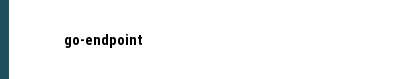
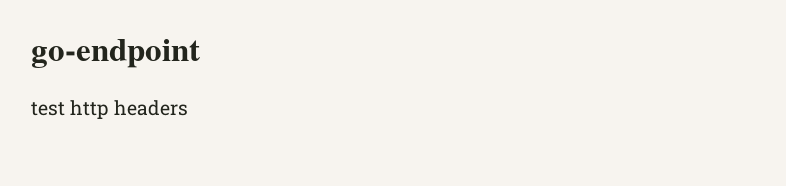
+ test http headers

